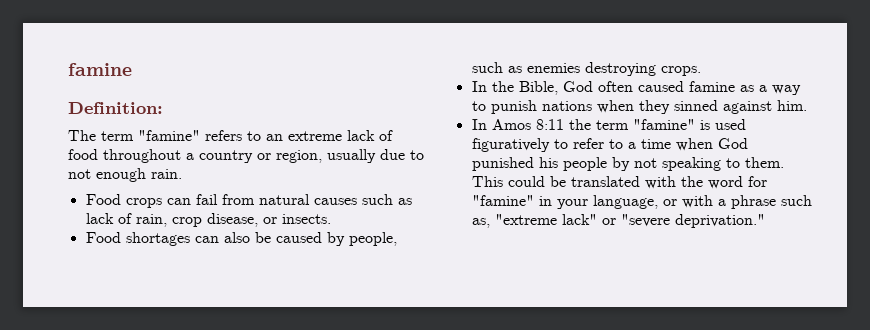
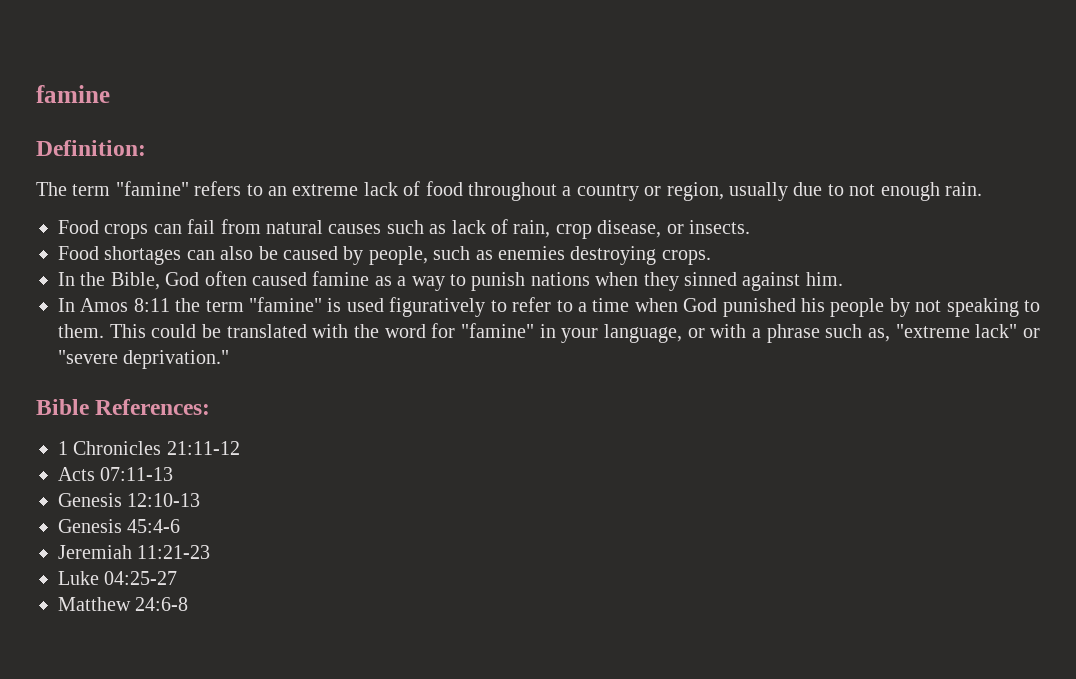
+ Bible References:
+ 1 Chronicles 21:11-12
+ Acts 07:11-13
+ Genesis 12:10-13
+ Genesis 45:4-6
+ Jeremiah 11:21-23
+ Luke 04:25-27
+ Matthew 24:6-8

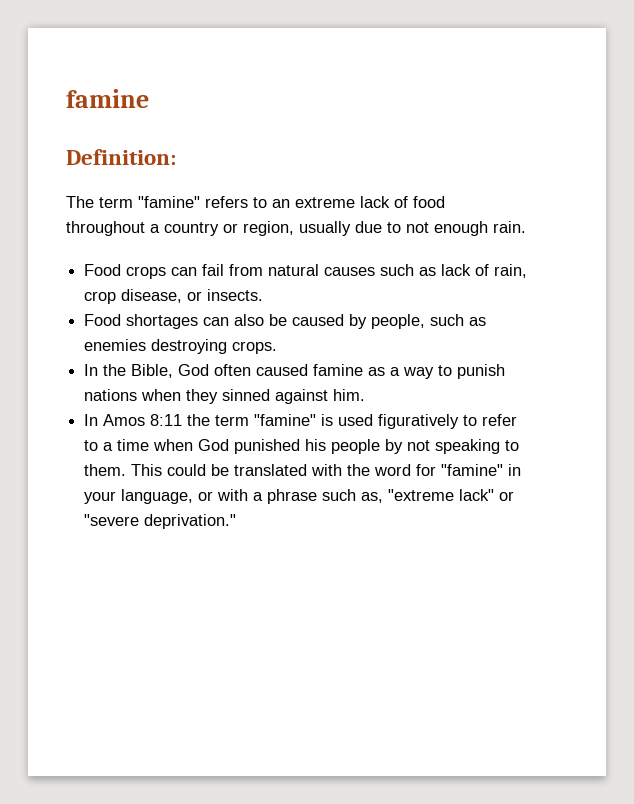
- Bible References:
- 1 Chronicles 21:11-12
- Acts 07:11-13
- Genesis 12:10-13
- Genesis 45:4-6
- Jeremiah 11:21-23
- Luke 04:25-27
- Matthew 24:6-8

